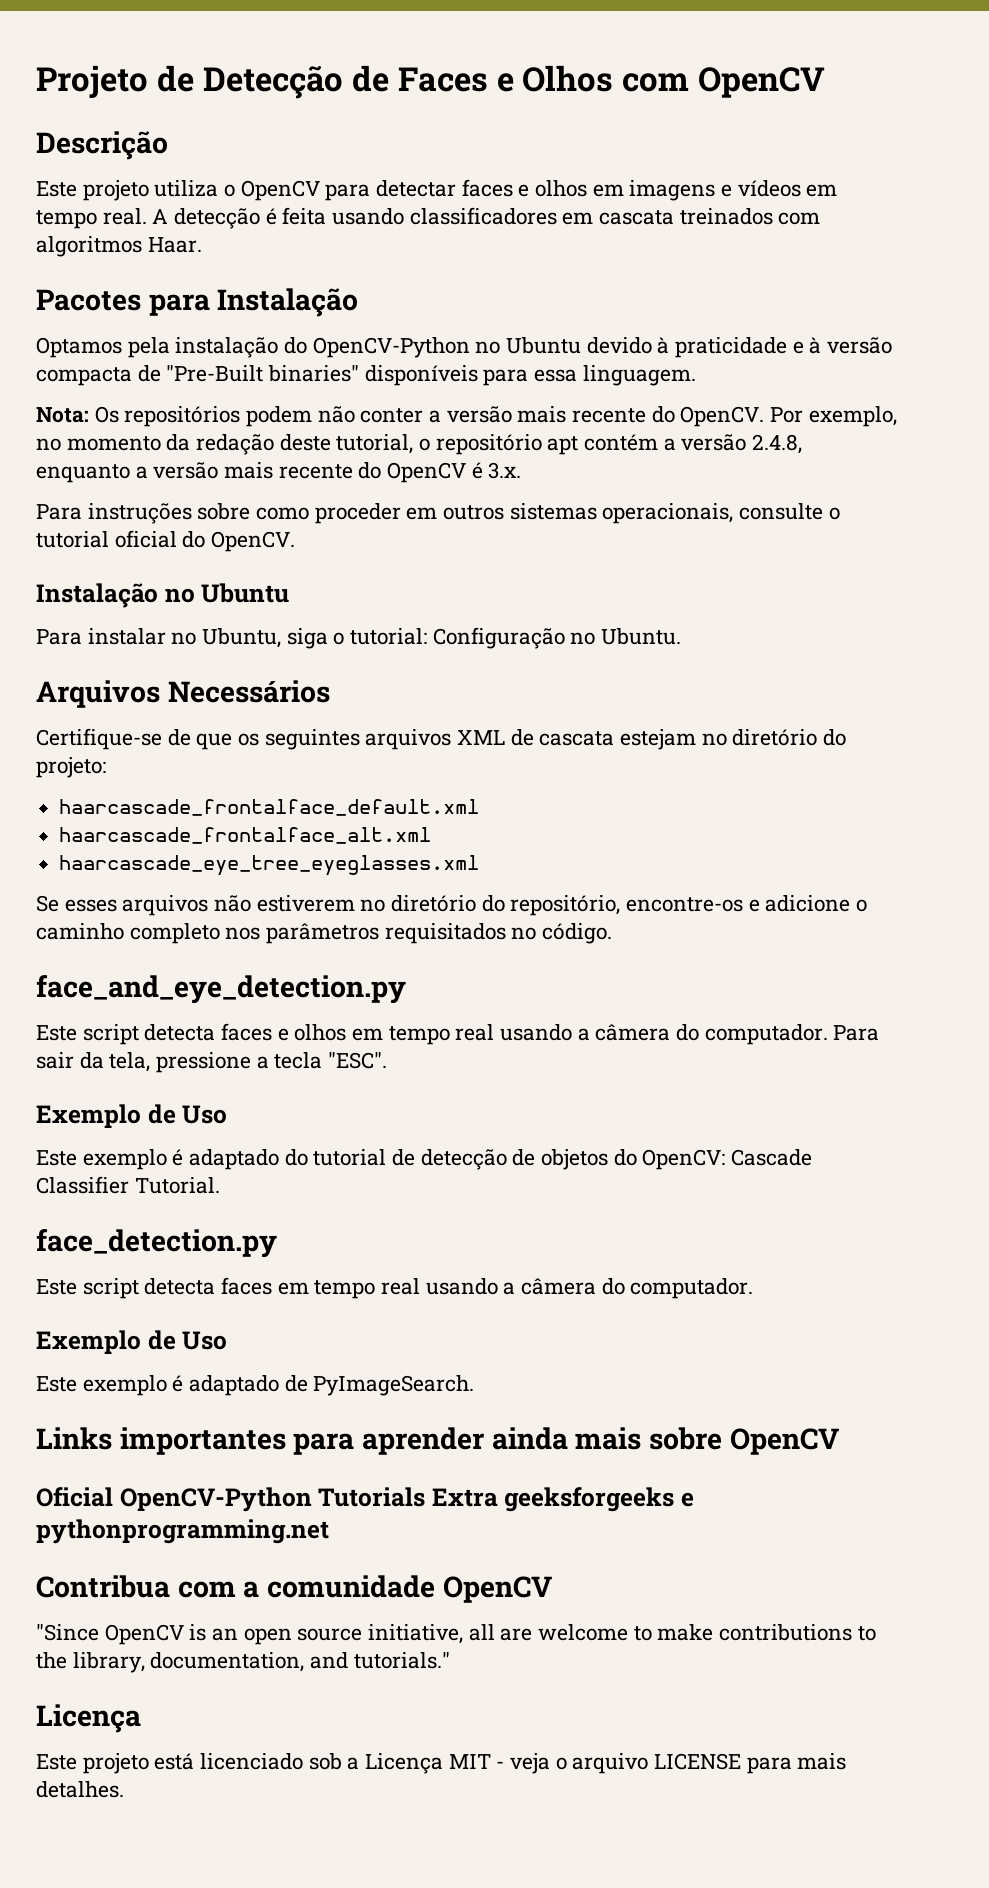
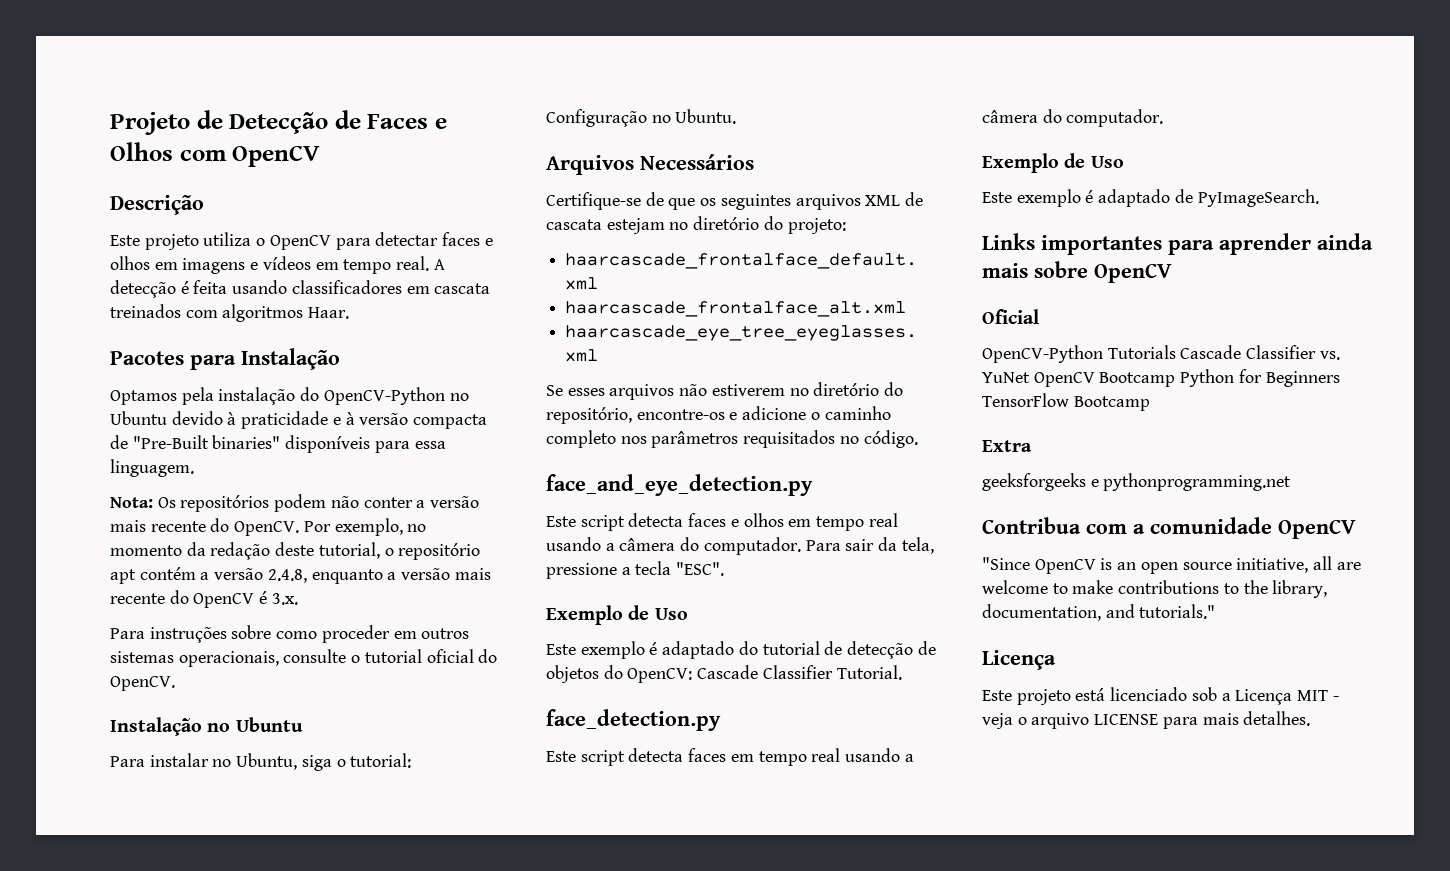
- Oficial OpenCV-Python Tutorials Extra geeksforgeeks e pythonprogramming.net
+ Oficial
+ OpenCV-Python Tutorials Cascade Classifier vs. YuNet OpenCV Bootcamp Python for Beginners TensorFlow Bootcamp
+ Extra
+ geeksforgeeks e pythonprogramming.net

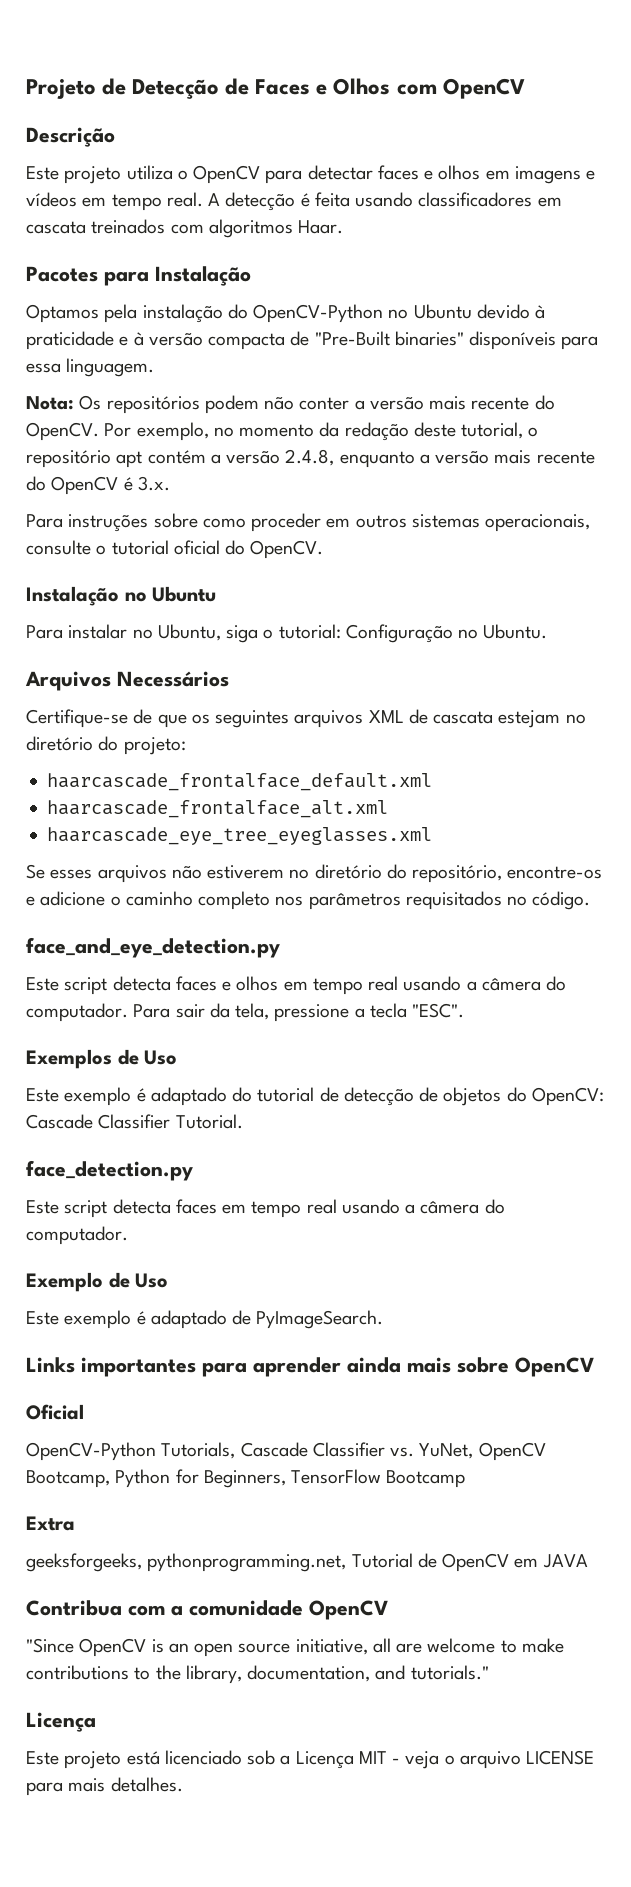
  Para sair da tela, pressione a tecla "ESC".
- Exemplo de Uso
+ Exemplos de Uso
- OpenCV-Python Tutorials Cascade Classifier vs. YuNet OpenCV Bootcamp Python for Beginners TensorFlow Bootcamp
+ OpenCV-Python Tutorials, Cascade Classifier vs. YuNet, OpenCV Bootcamp, Python for Beginners, TensorFlow Bootcamp
- geeksforgeeks e pythonprogramming.net
+ geeksforgeeks, pythonprogramming.net, Tutorial de OpenCV em JAVA

